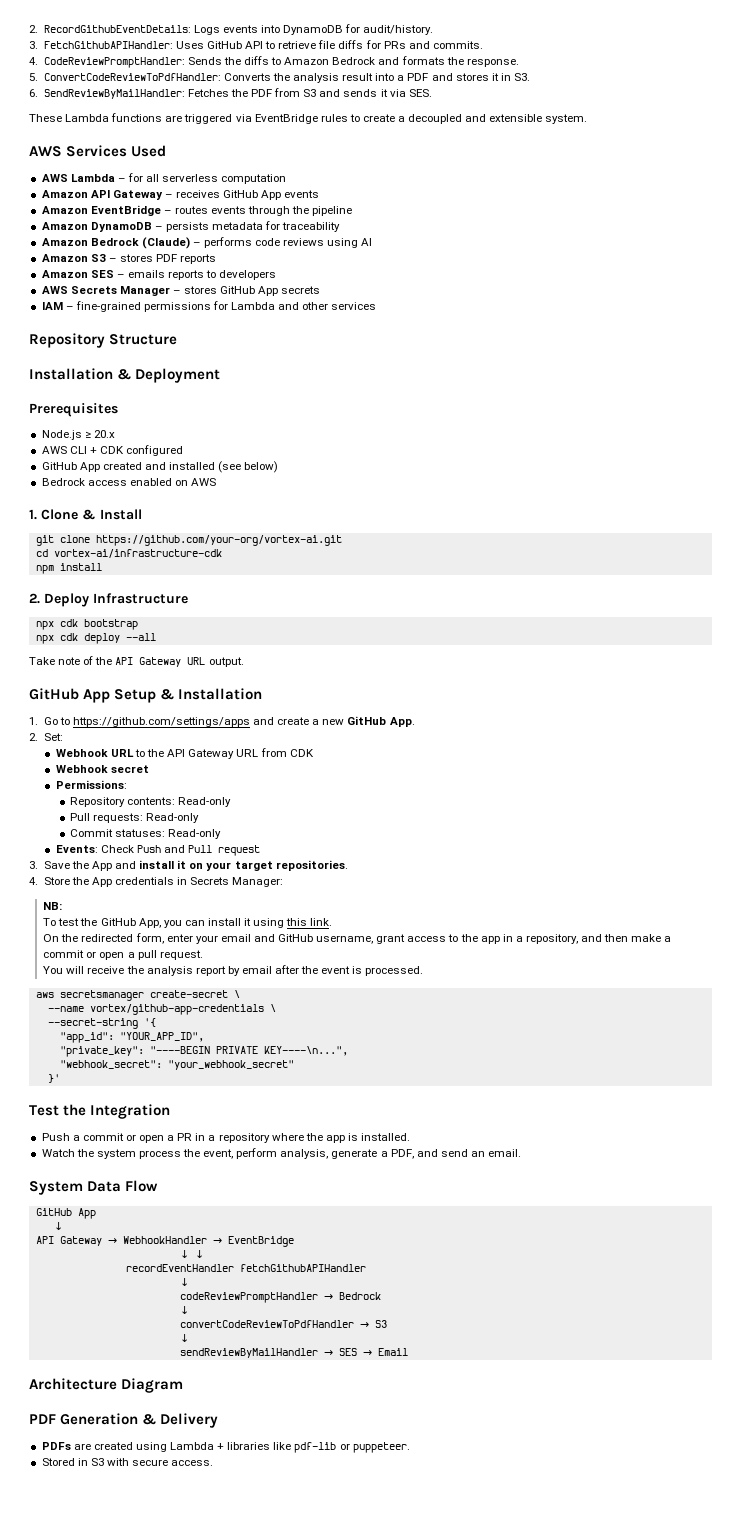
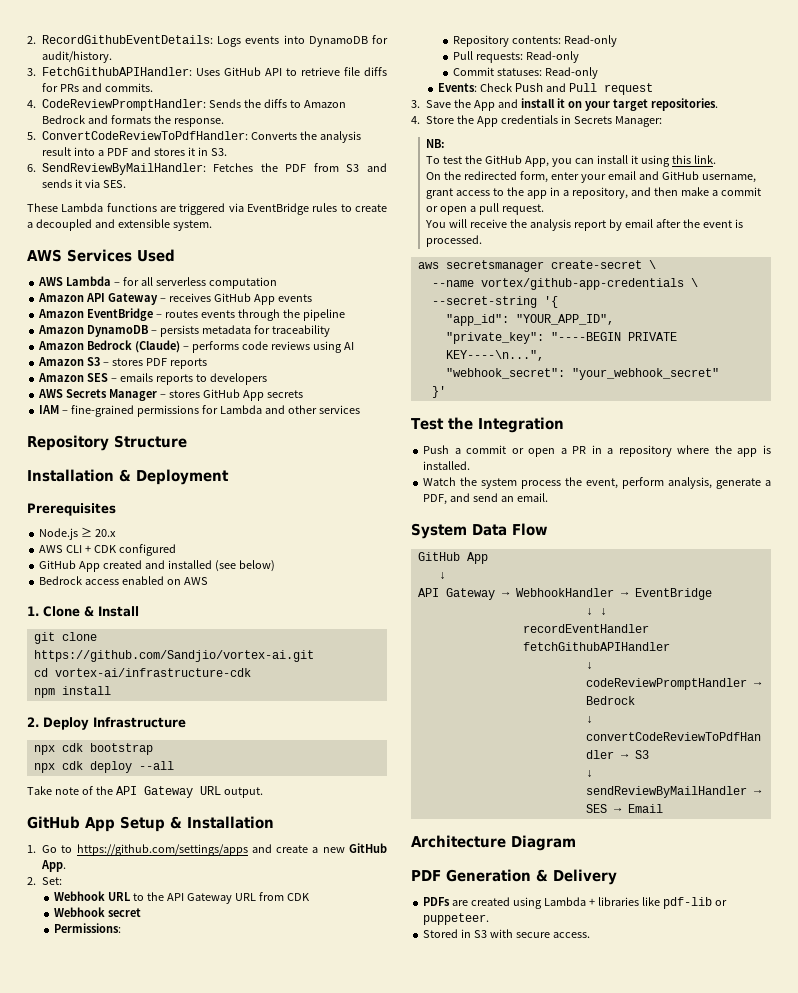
- git clone https://github.com/your-org/vortex-ai.git
+ git clone https://github.com/Sandjio/vortex-ai.git

